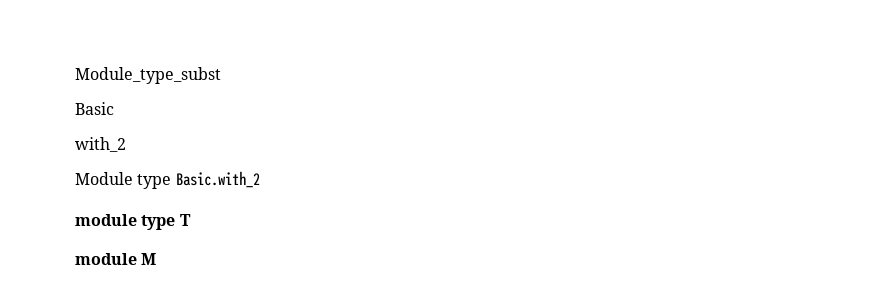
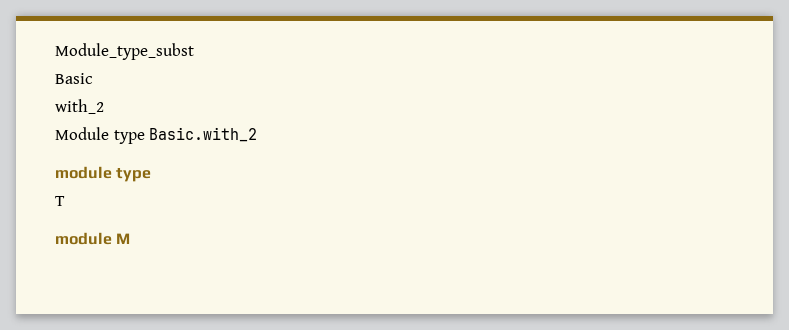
- module type T
+ module type
+ T

